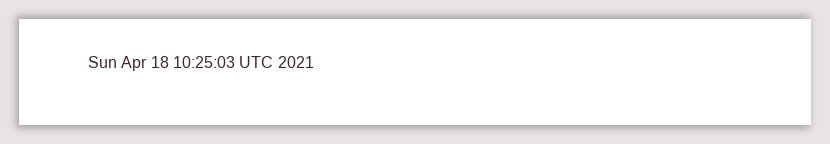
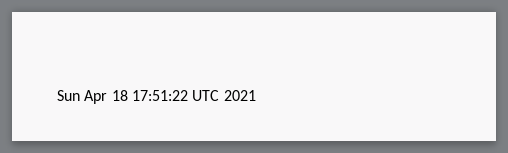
- Sun Apr 18 10:25:03 UTC 2021
+ Sun Apr 18 17:51:22 UTC 2021

